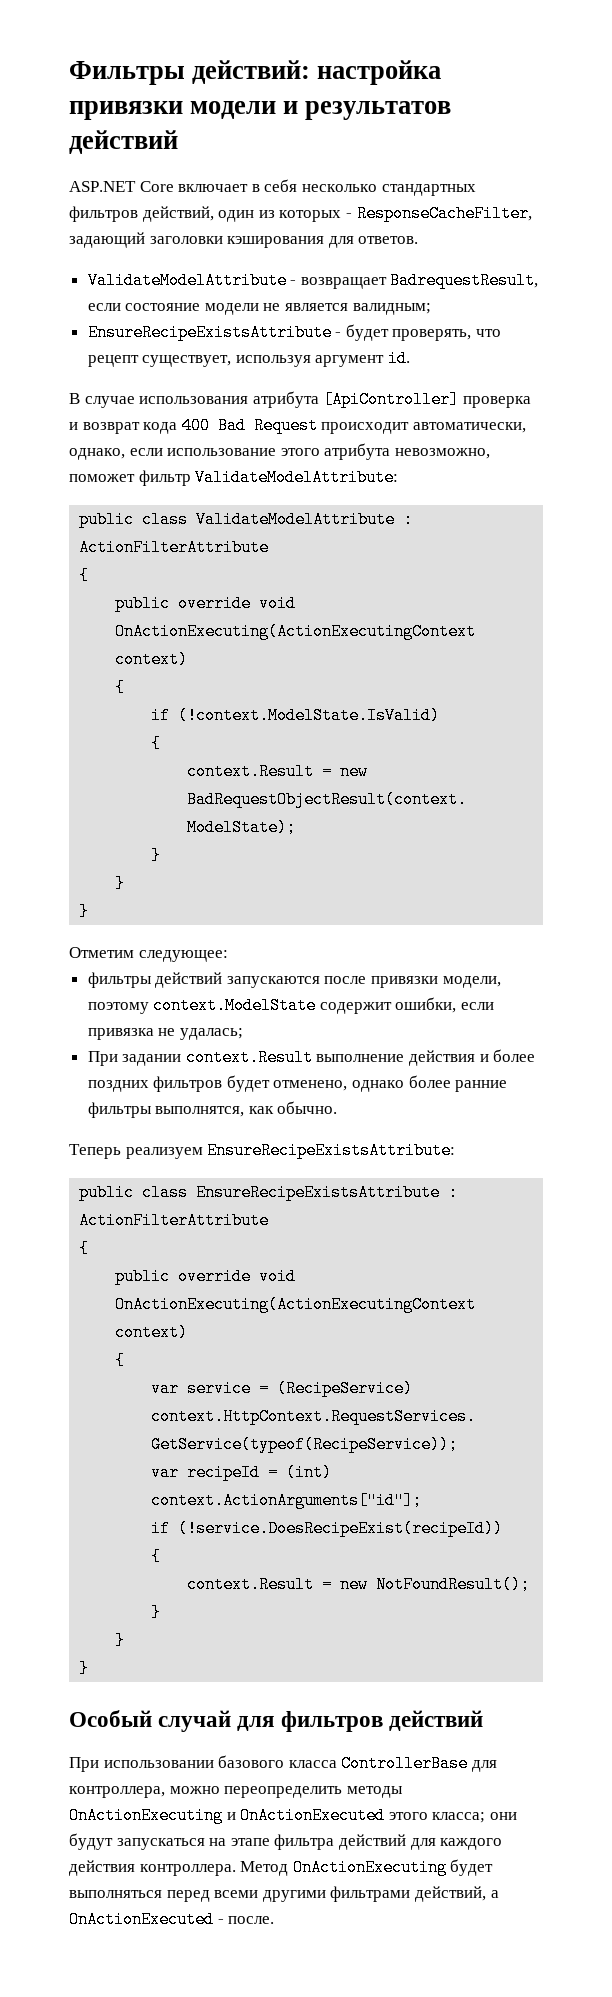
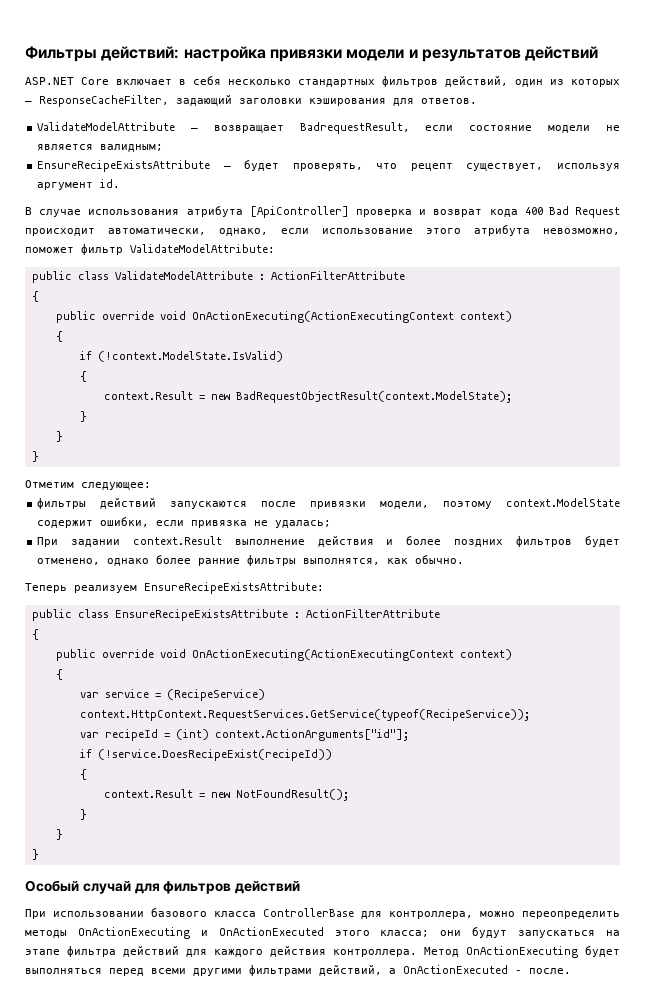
- ASP.NET Core включает в себя несколько стандартных фильтров действий, один из которых - ResponseCacheFilter, задающий заголовки кэширования для ответов.
+ ASP.NET Core включает в себя несколько стандартных фильтров действий, один из которых — ResponseCacheFilter, задающий заголовки кэширования для ответов.
- ValidateModelAttribute - возвращает BadrequestResult, если состояние модели не является валидным;
+ ValidateModelAttribute — возвращает BadrequestResult, если состояние модели не является валидным;
- EnsureRecipeExistsAttribute - будет проверять, что рецепт существует, используя аргумент id.
+ EnsureRecipeExistsAttribute — будет проверять, что рецепт существует, используя аргумент id.

